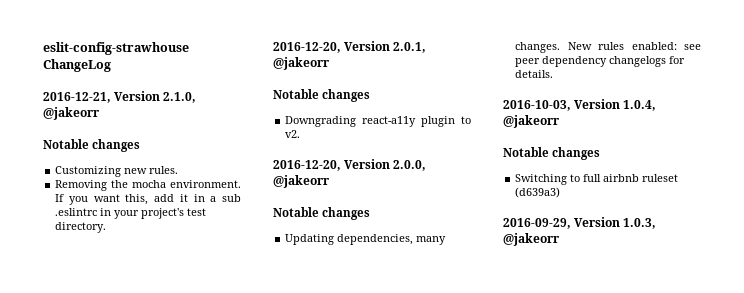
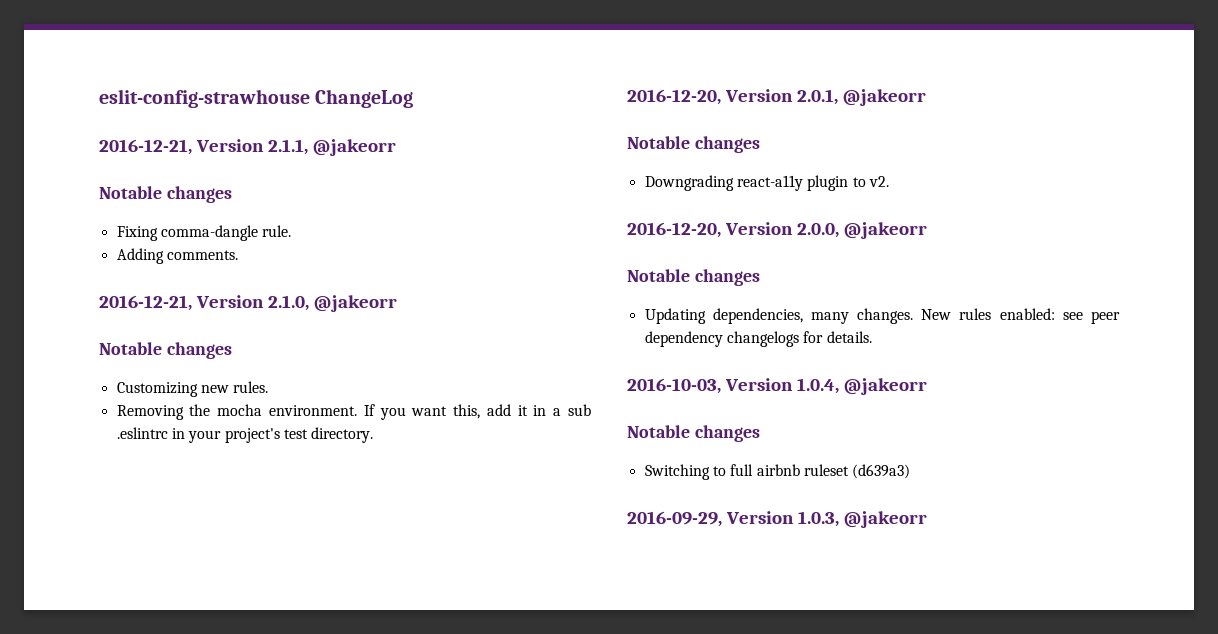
+ 2016-12-21, Version 2.1.1, @jakeorr
+ Notable changes
+ Fixing comma-dangle rule.
+ Adding comments.

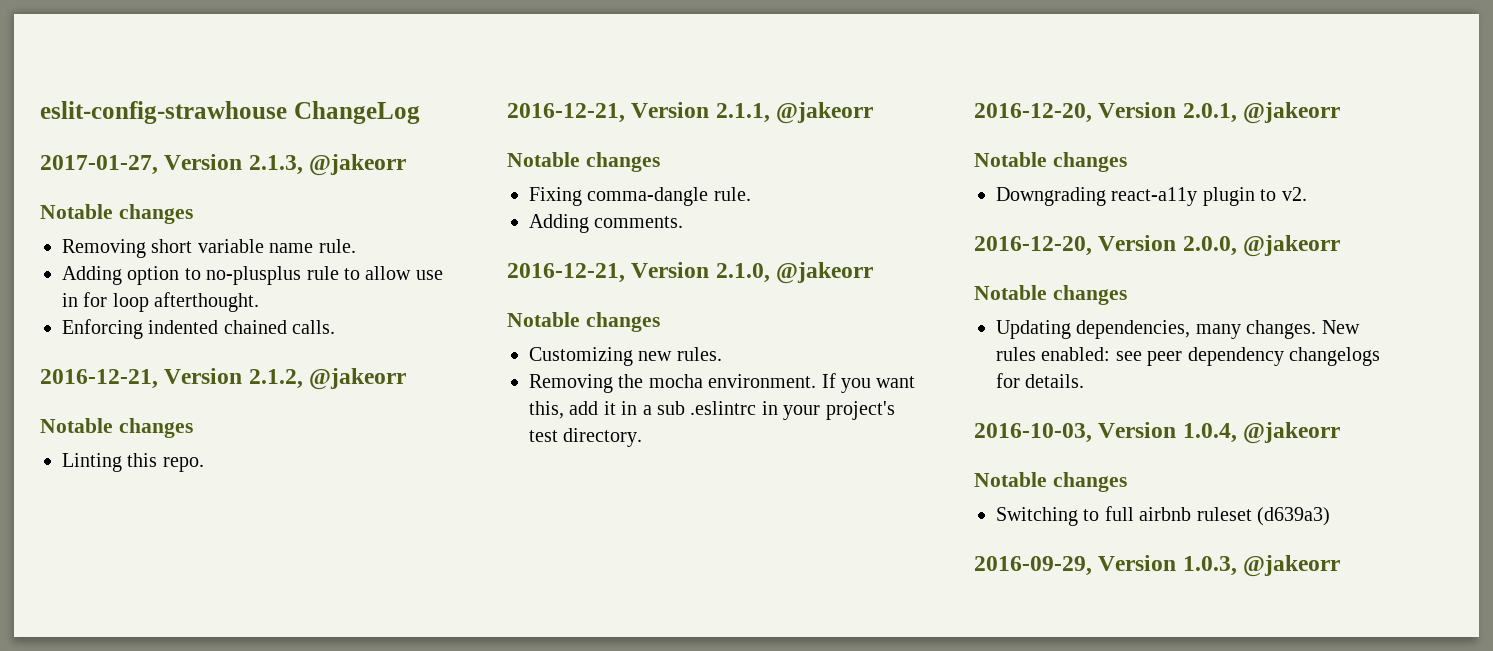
+ 2017-01-27, Version 2.1.3, @jakeorr
+ Notable changes
+ Removing short variable name rule.
+ Adding option to no-plusplus rule to allow use in for loop afterthought.
+ Enforcing indented chained calls.
+ 2016-12-21, Version 2.1.2, @jakeorr
+ Notable changes
+ Linting this repo.

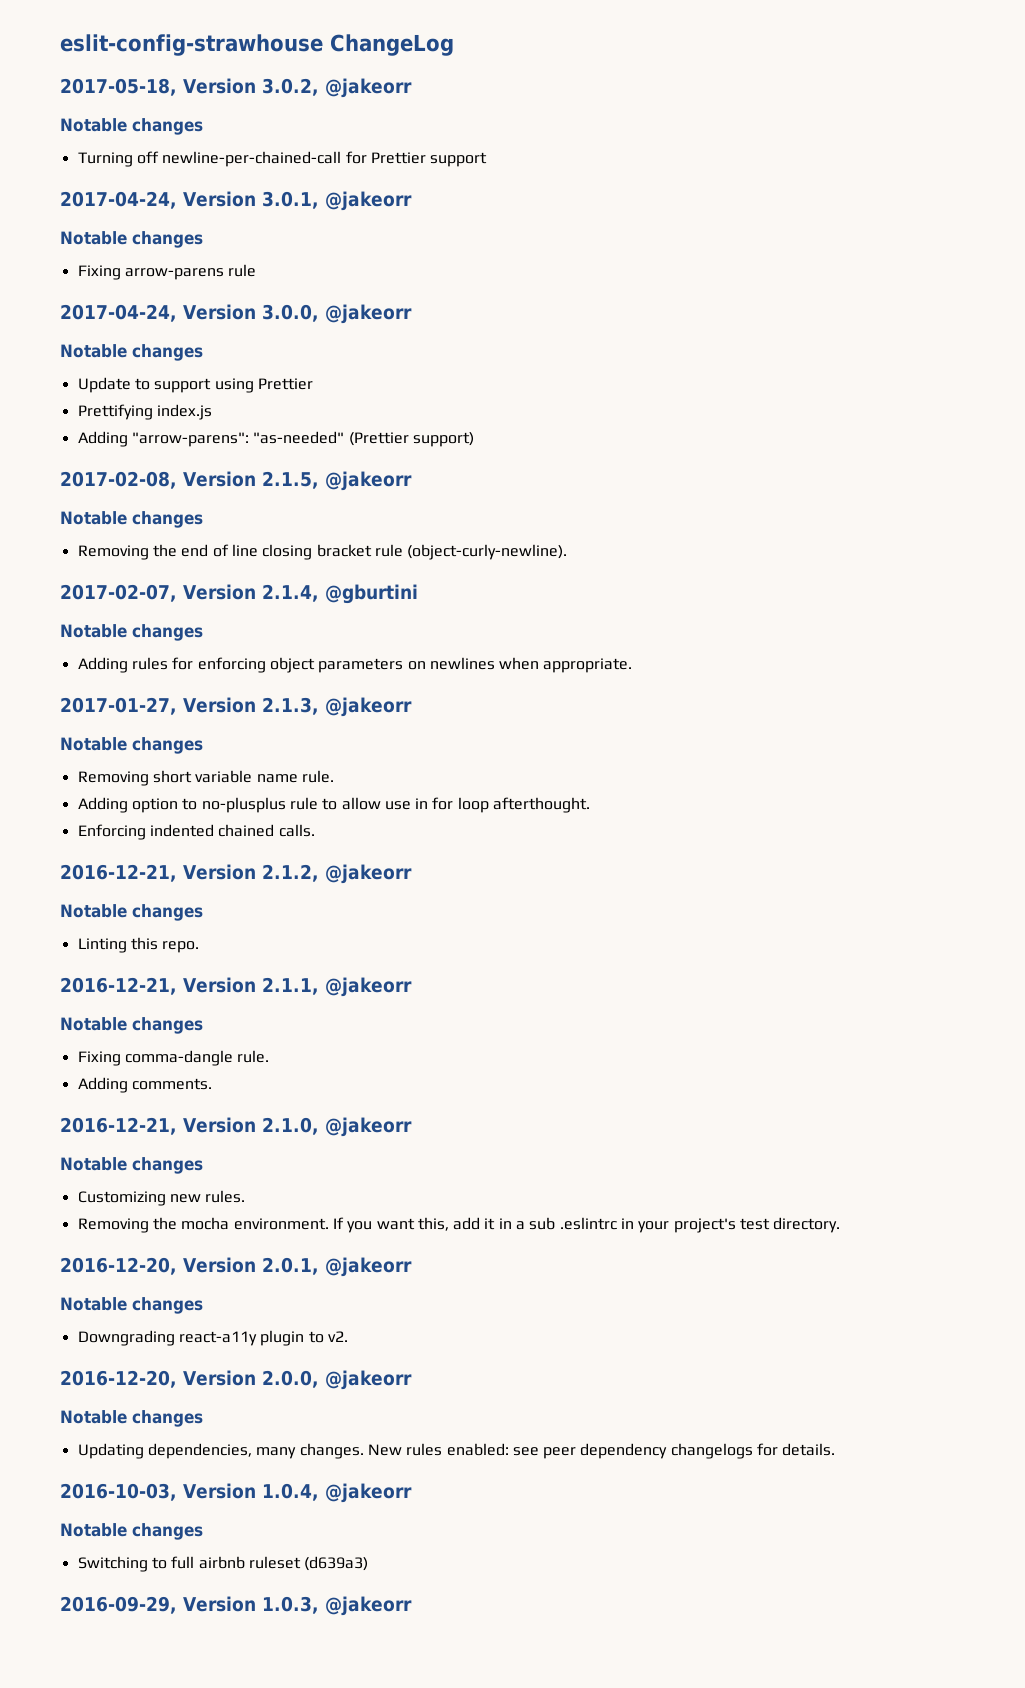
+ 2017-05-18, Version 3.0.2, @jakeorr
+ Notable changes
+ Turning off newline-per-chained-call for Prettier support
+ 2017-04-24, Version 3.0.1, @jakeorr
+ Notable changes
+ Fixing arrow-parens rule
+ 2017-04-24, Version 3.0.0, @jakeorr
+ Notable changes
+ Update to support using Prettier
+ Prettifying index.js
+ Adding "arrow-parens": "as-needed" (Prettier support)
+ 2017-02-08, Version 2.1.5, @jakeorr
+ Notable changes
+ Removing the end of line closing bracket rule (object-curly-newline).
+ 2017-02-07, Version 2.1.4, @gburtini
+ Notable changes
+ Adding rules for enforcing object parameters on newlines when appropriate.

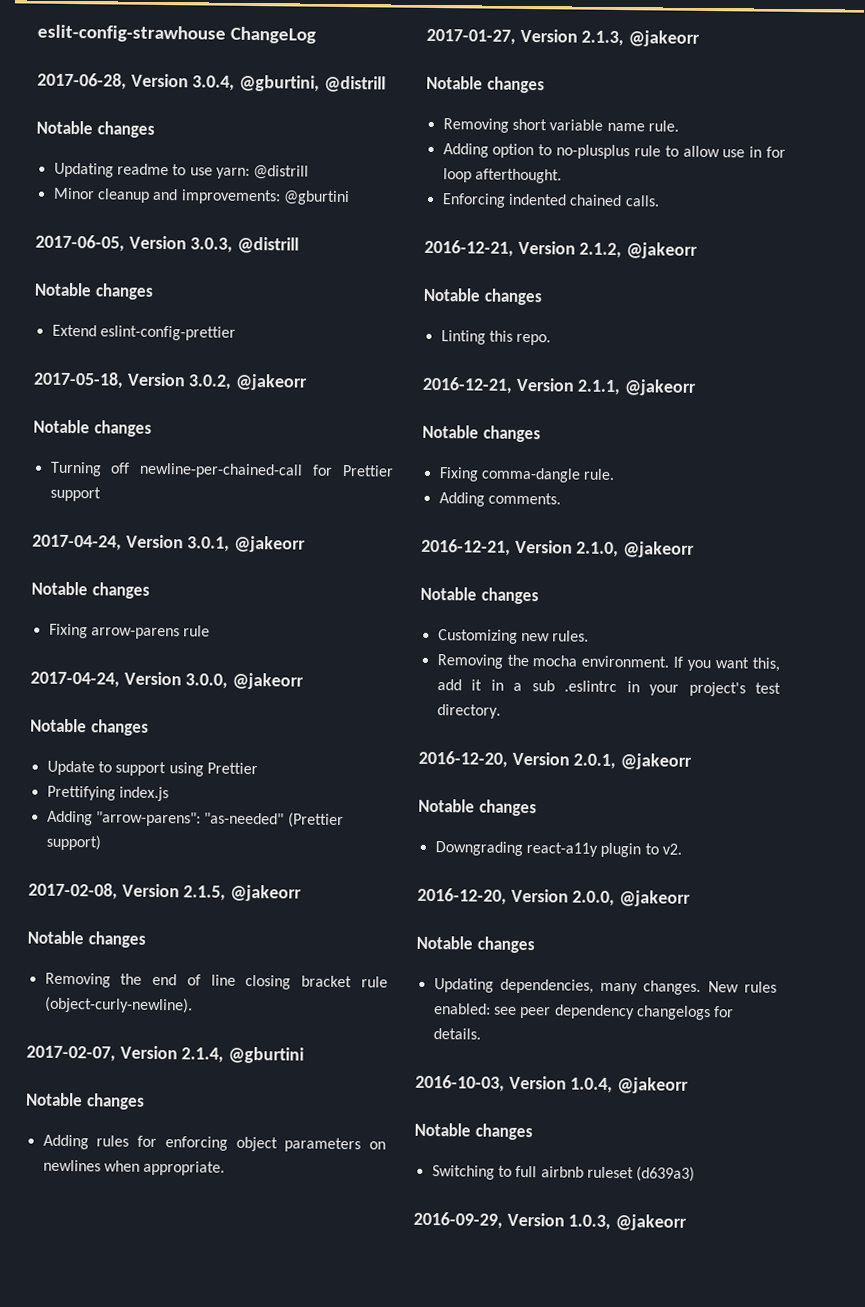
+ 2017-06-28, Version 3.0.4, @gburtini, @distrill
+ Notable changes
+ Updating readme to use yarn: @distrill
+ Minor cleanup and improvements: @gburtini
+ 2017-06-05, Version 3.0.3, @distrill
+ Notable changes
+ Extend eslint-config-prettier

